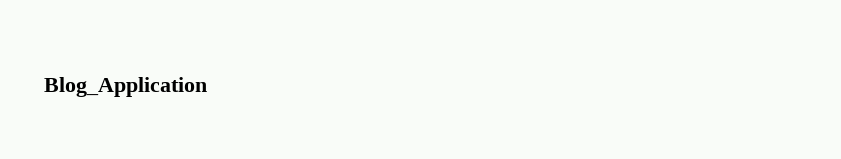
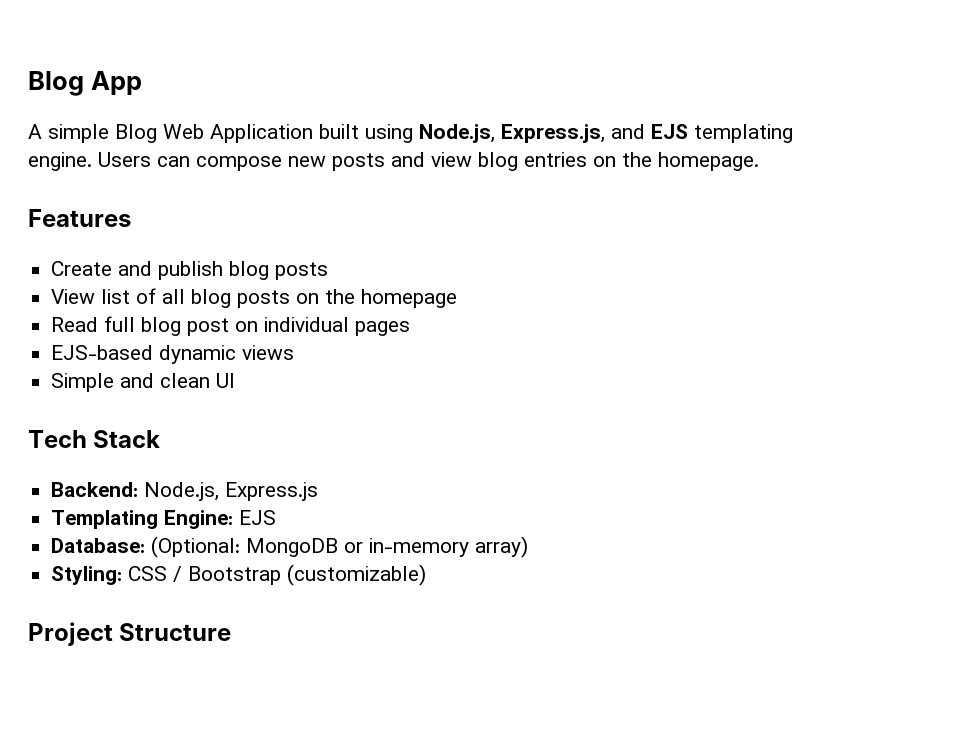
- Blog_Application
+ Blog App
+ A simple Blog Web Application built using Node.js, Express.js, and EJS templating engine. Users can compose new posts and view blog entries on the homepage.
+ Features
+ Create and publish blog posts
+ View list of all blog posts on the homepage
+ Read full blog post on individual pages
+ EJS-based dynamic views
+ Simple and clean UI
+ Tech Stack
+ Backend: Node.js, Express.js
+ Templating Engine: EJS
+ Database: (Optional: MongoDB or in-memory array)
+ Styling: CSS / Bootstrap (customizable)
+ Project Structure

